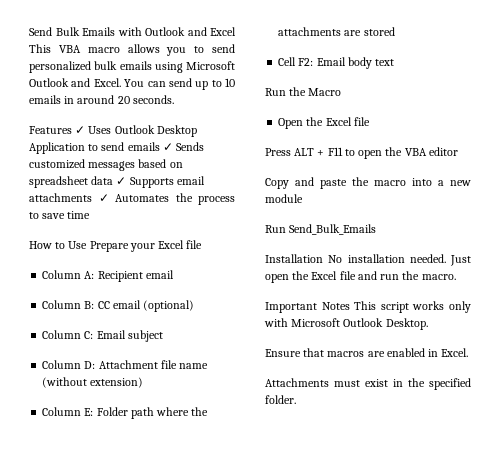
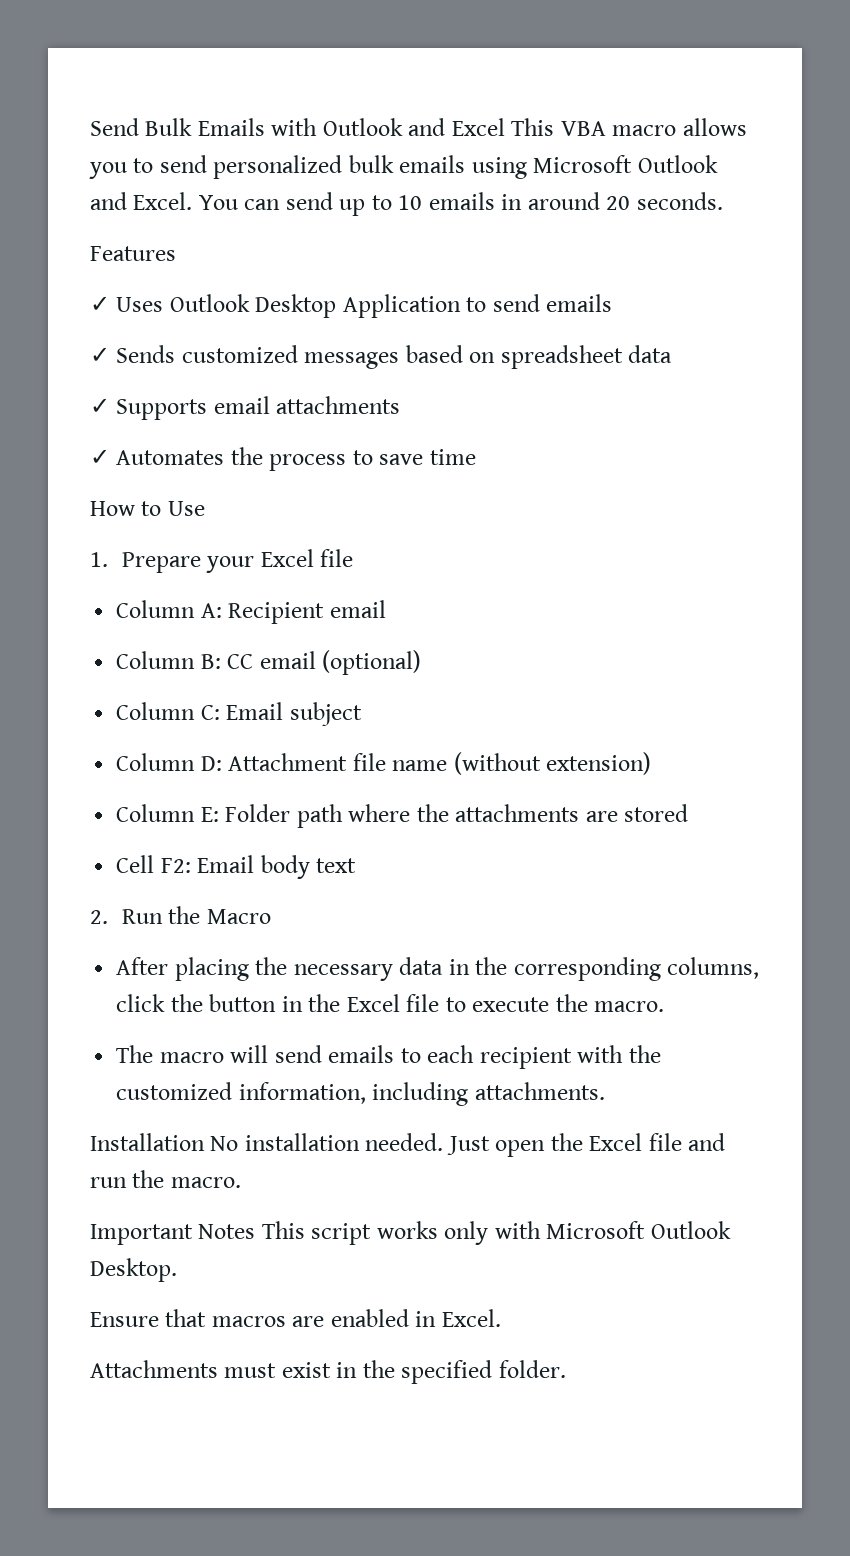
- Features ✓ Uses Outlook Desktop Application to send emails ✓ Sends customized messages based on spreadsheet data ✓ Supports email attachments ✓ Automates the process to save time
+ Features
+ ✓ Uses Outlook Desktop Application to send emails
+ ✓ Sends customized messages based on spreadsheet data
+ ✓ Supports email attachments
+ ✓ Automates the process to save time
- How to Use Prepare your Excel file
+ How to Use
+ 1. Prepare your Excel file
- Run the Macro
+ 2. Run the Macro
- Open the Excel file
- Press ALT + F11 to open the VBA editor
- Copy and paste the macro into a new module
- Run Send_Bulk_Emails
+ After placing the necessary data in the corresponding columns, click the button in the Excel file to execute the macro.
+ The macro will send emails to each recipient with the customized information, including attachments.

